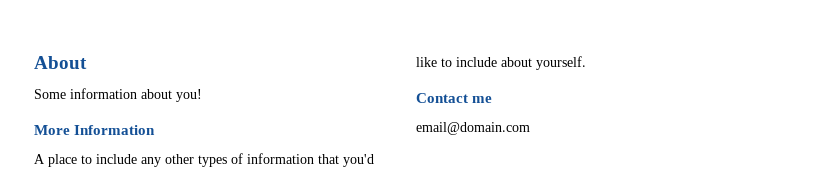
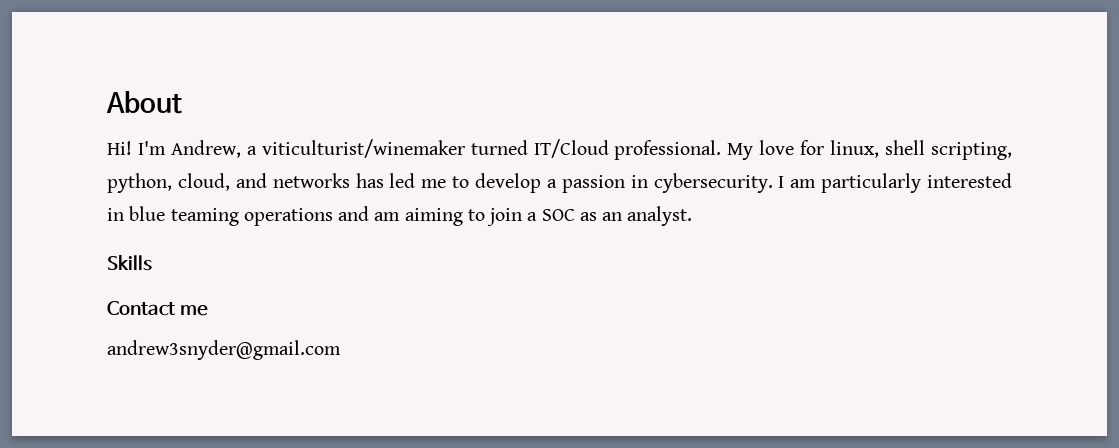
- Some information about you!
- More Information
- A place to include any other types of information that you'd like to include about yourself.
+ Hi! I'm Andrew, a viticulturist/winemaker turned IT/Cloud professional. My love for linux, shell scripting, python, cloud, and networks has led me to develop a passion in cybersecurity. I am particularly interested in blue teaming operations and am aiming to join a SOC as an analyst.
+ Skills
- email@domain.com
+ andrew3snyder@gmail.com

